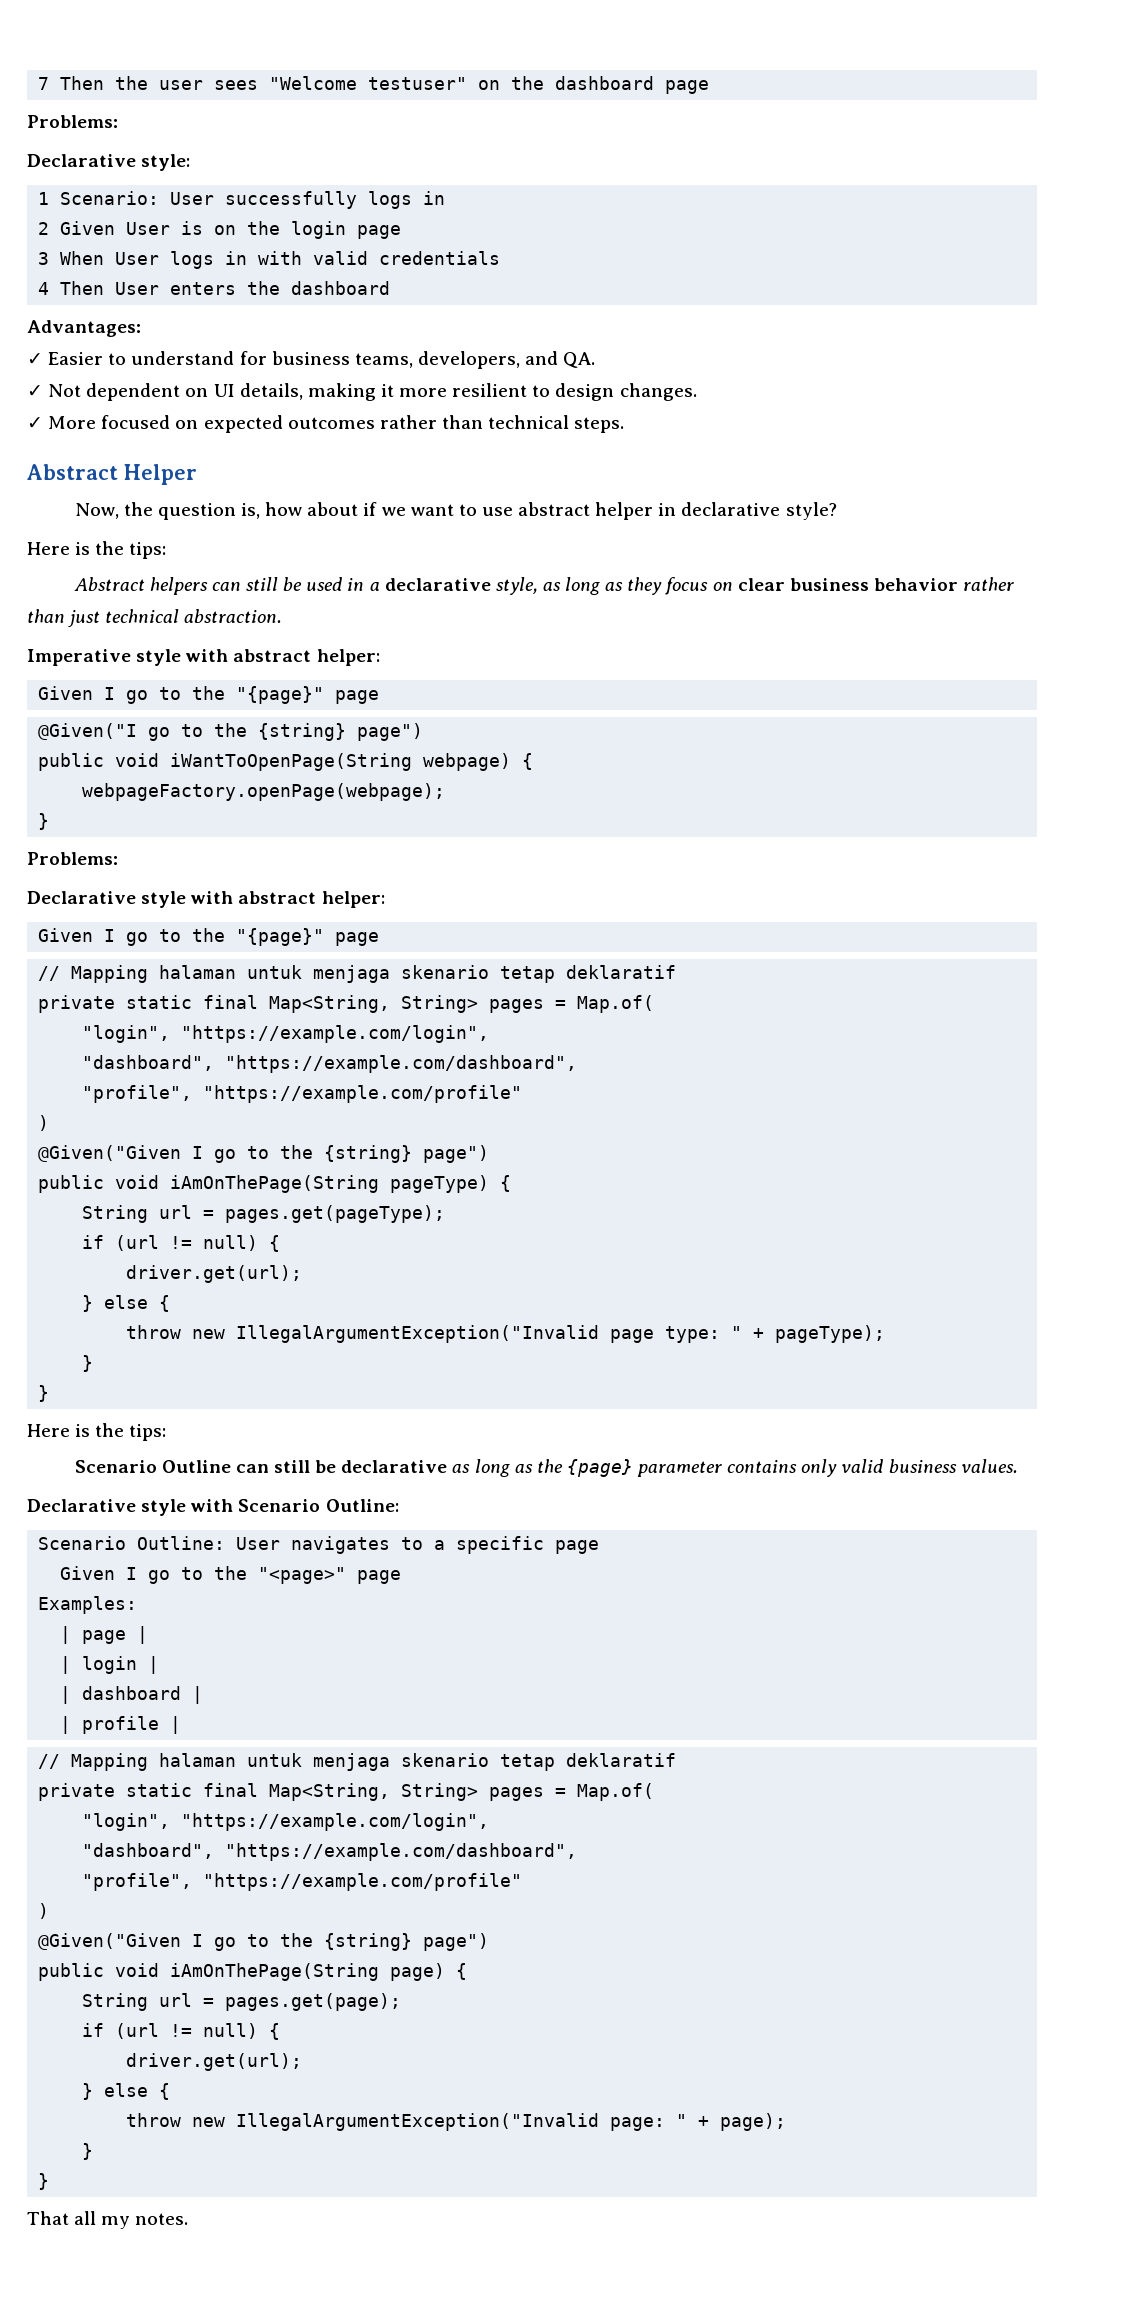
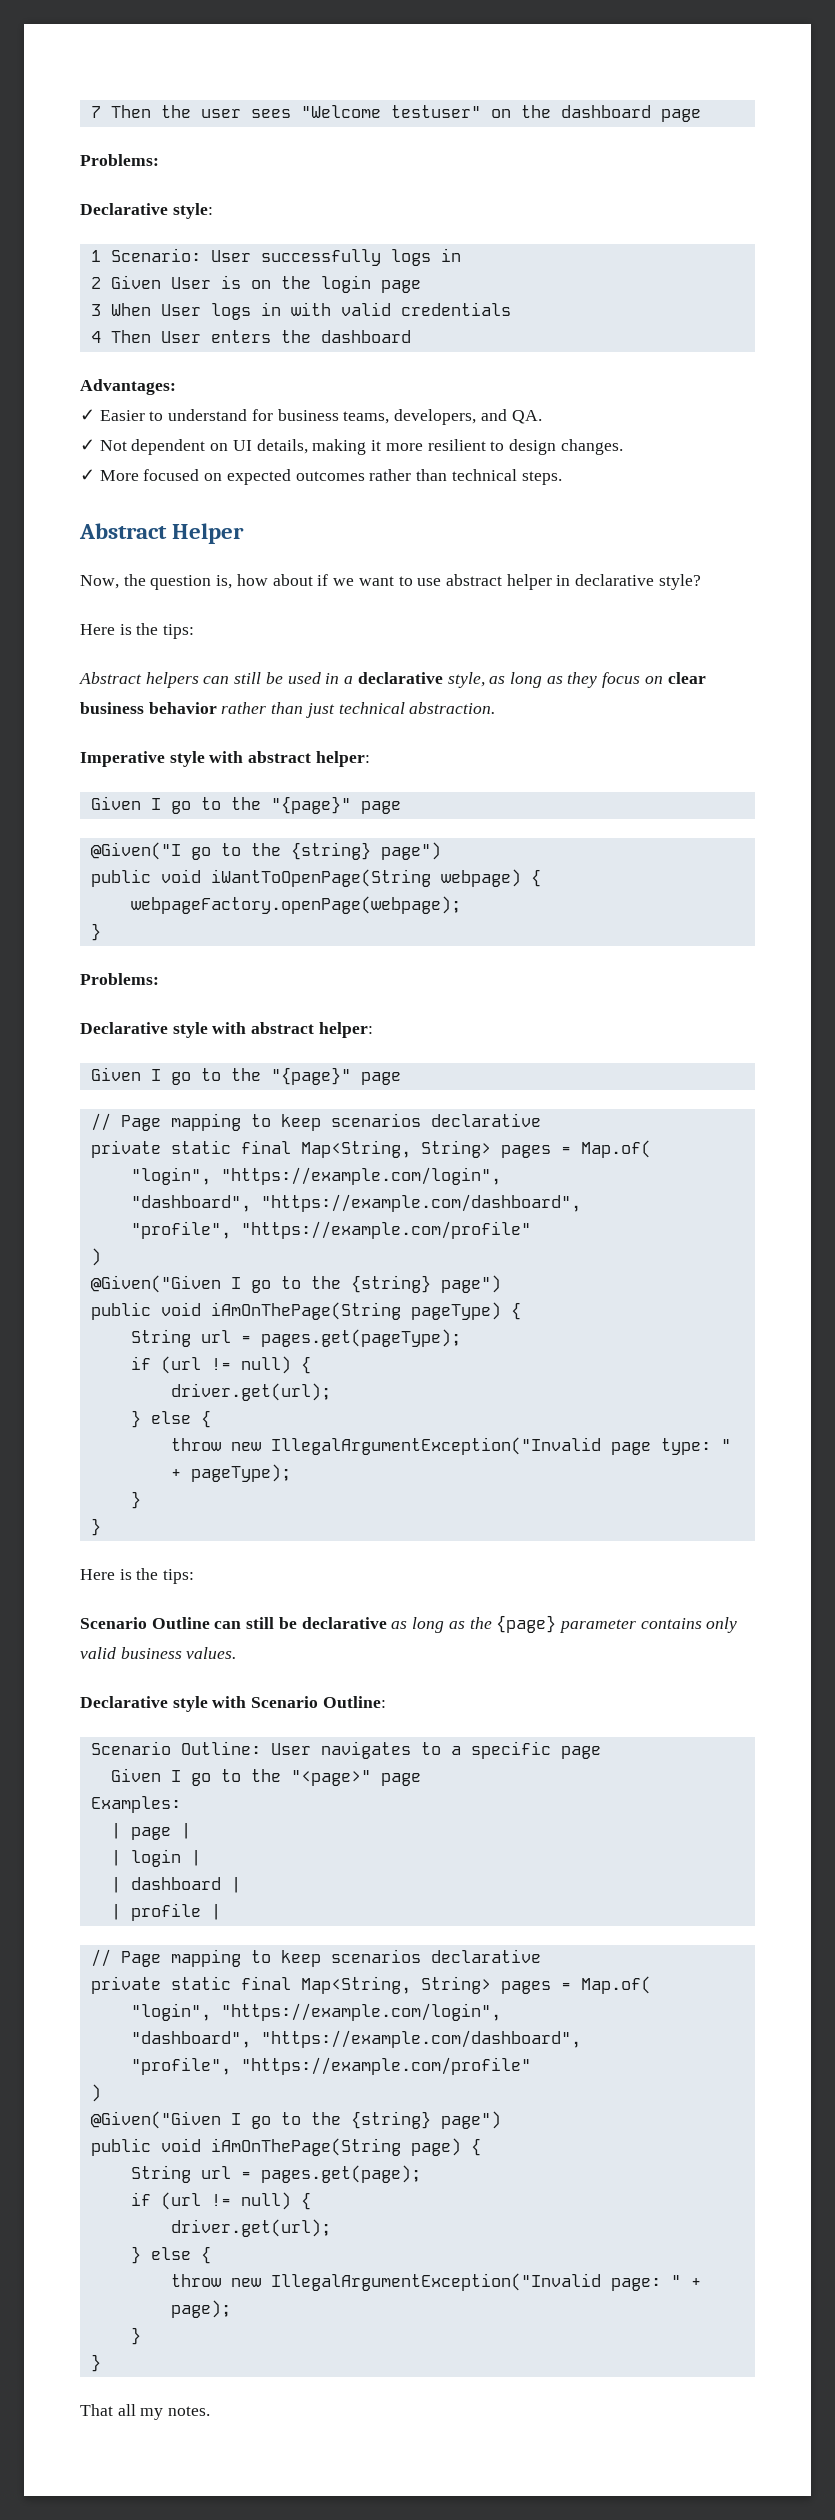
  Declarative style with abstract helper:
  Given I go to the "{page}" page
- // Mapping halaman untuk menjaga skenario tetap deklaratif
+ // Page mapping to keep scenarios declarative
  | profile |
- // Mapping halaman untuk menjaga skenario tetap deklaratif
+ // Page mapping to keep scenarios declarative

